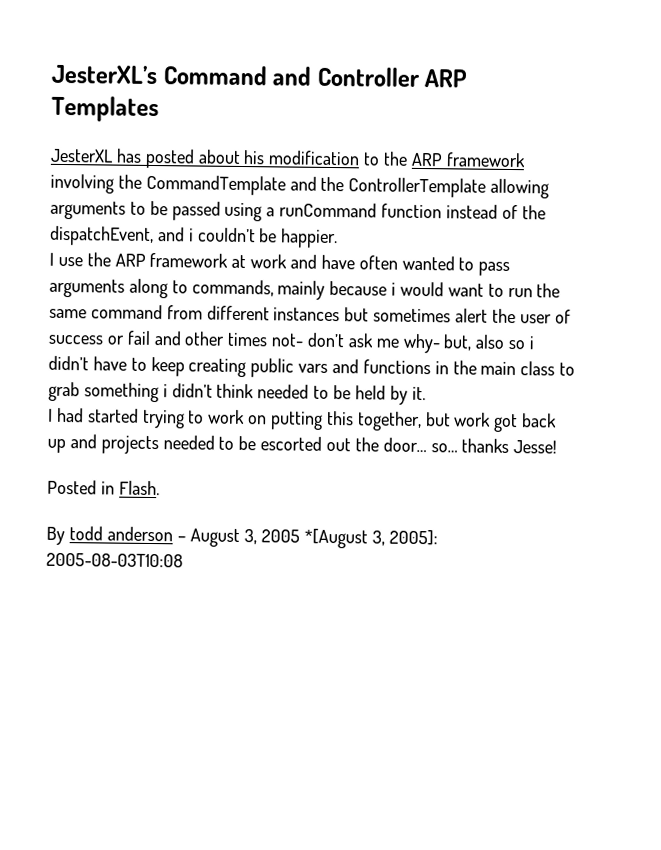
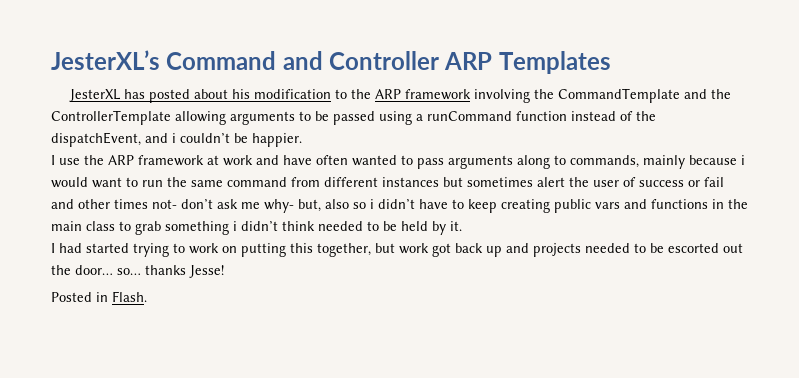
- By todd anderson – August 3, 2005 *[August 3, 2005]: 2005-08-03T10:08

